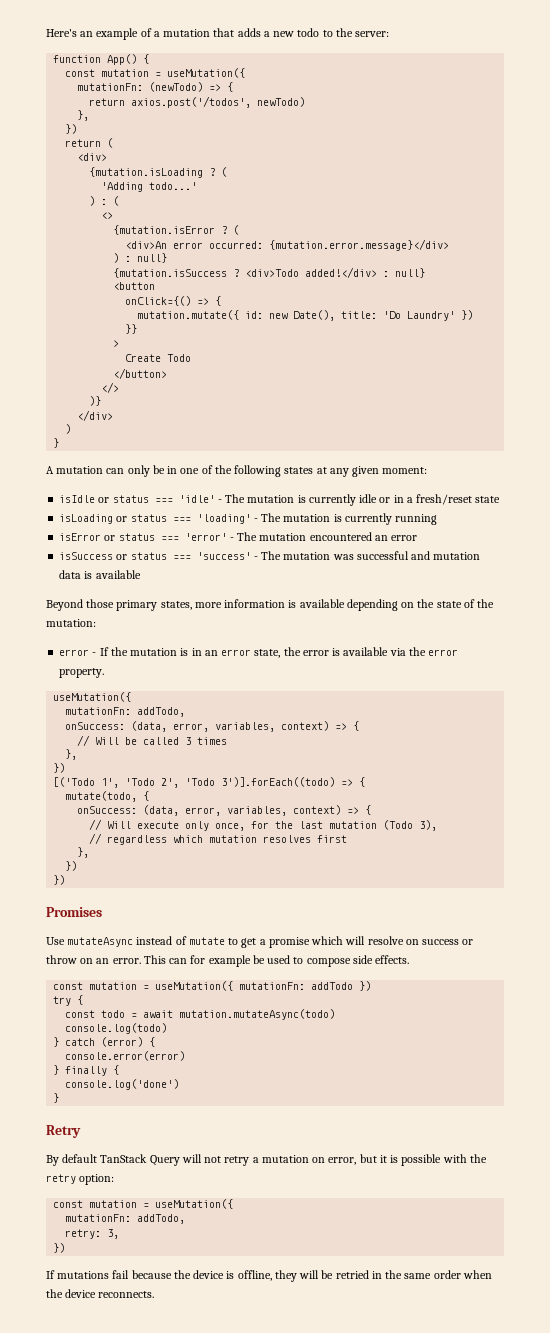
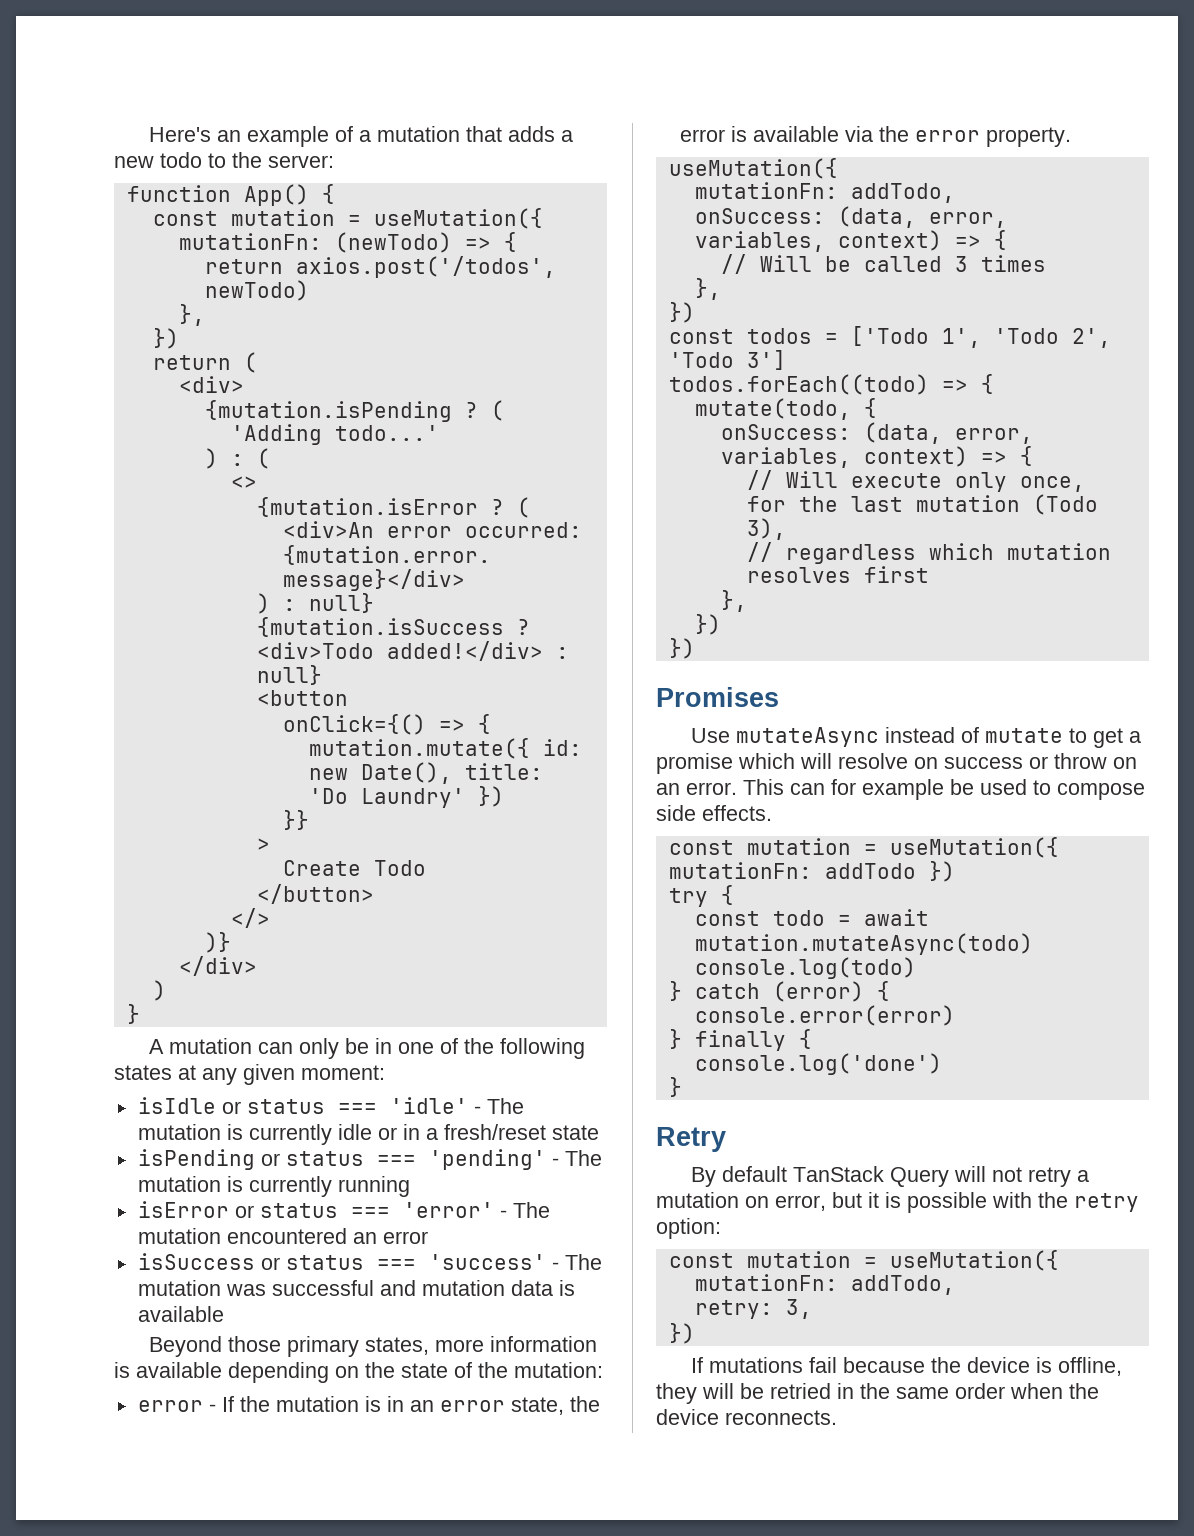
- {mutation.isLoading ?
+ {mutation.isPending ?
- isLoading or status === 'loading' - The mutation is currently running
+ isPending or status === 'pending' - The mutation is currently running
- [('Todo 1', 'Todo 2', 'Todo 3')].forEach((todo) => {
+ const todos = ['Todo 1', 'Todo 2', 'Todo 3']
+ todos.forEach((todo) => {

